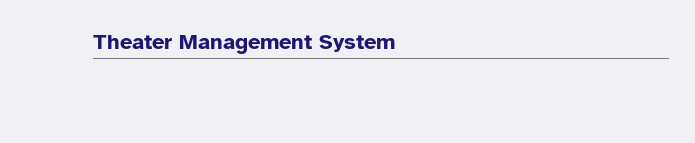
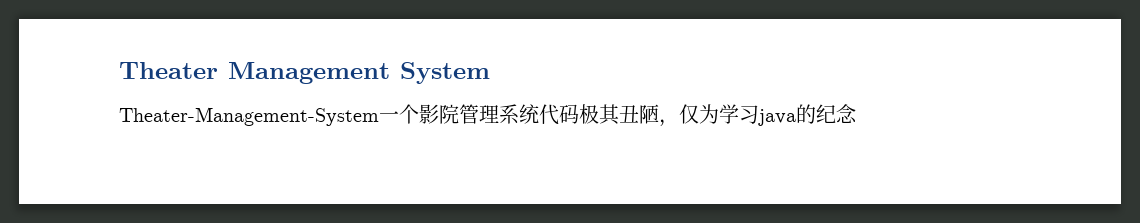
+ Theater-Management-System一个影院管理系统代码极其丑陋，仅为学习java的纪念

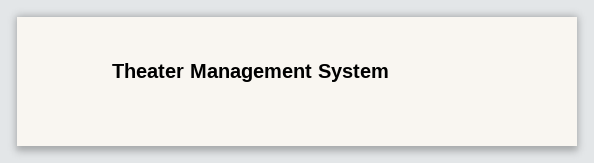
- Theater-Management-System一个影院管理系统代码极其丑陋，仅为学习java的纪念

